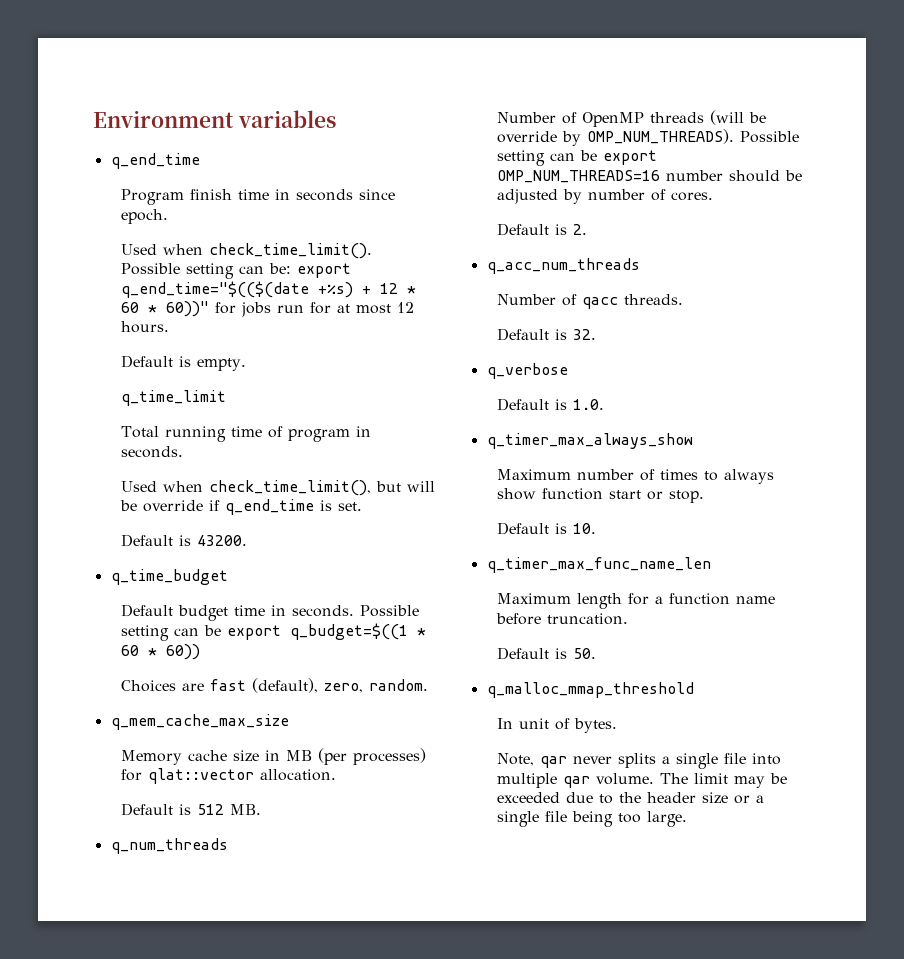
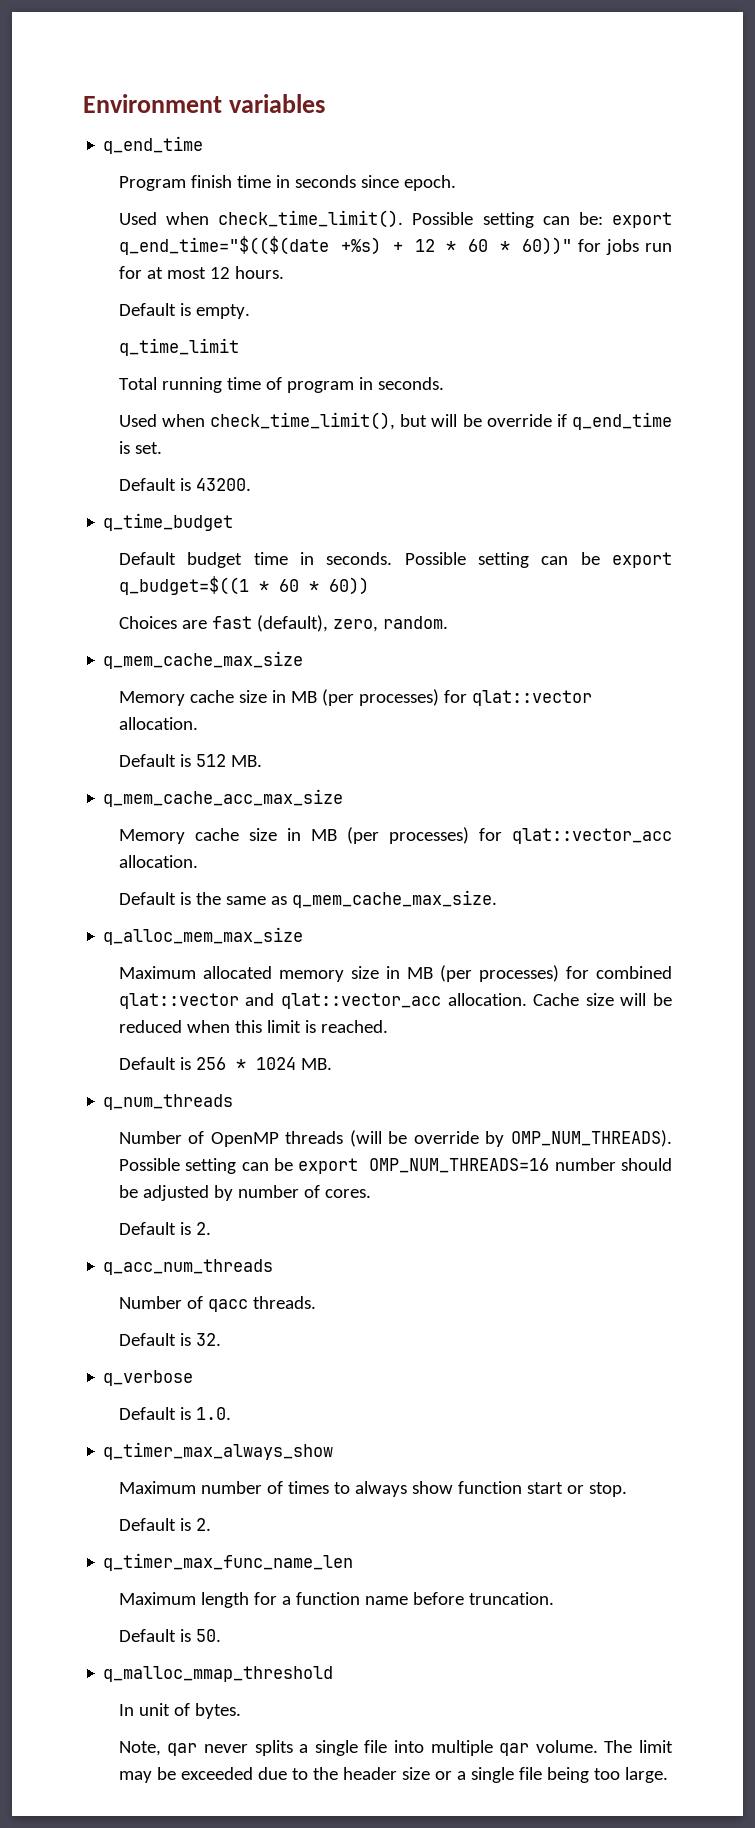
+ q_mem_cache_acc_max_size
+ Memory cache size in MB (per processes) for qlat::vector_acc allocation.
+ Default is the same as q_mem_cache_max_size.
+ q_alloc_mem_max_size
+ Maximum allocated memory size in MB (per processes) for combined qlat::vector and qlat::vector_acc allocation. Cache size will be reduced when this limit is reached.
+ Default is 256 * 1024 MB.
  Maximum number of times to always show function start or stop.
- Default is 10.
+ Default is 2.

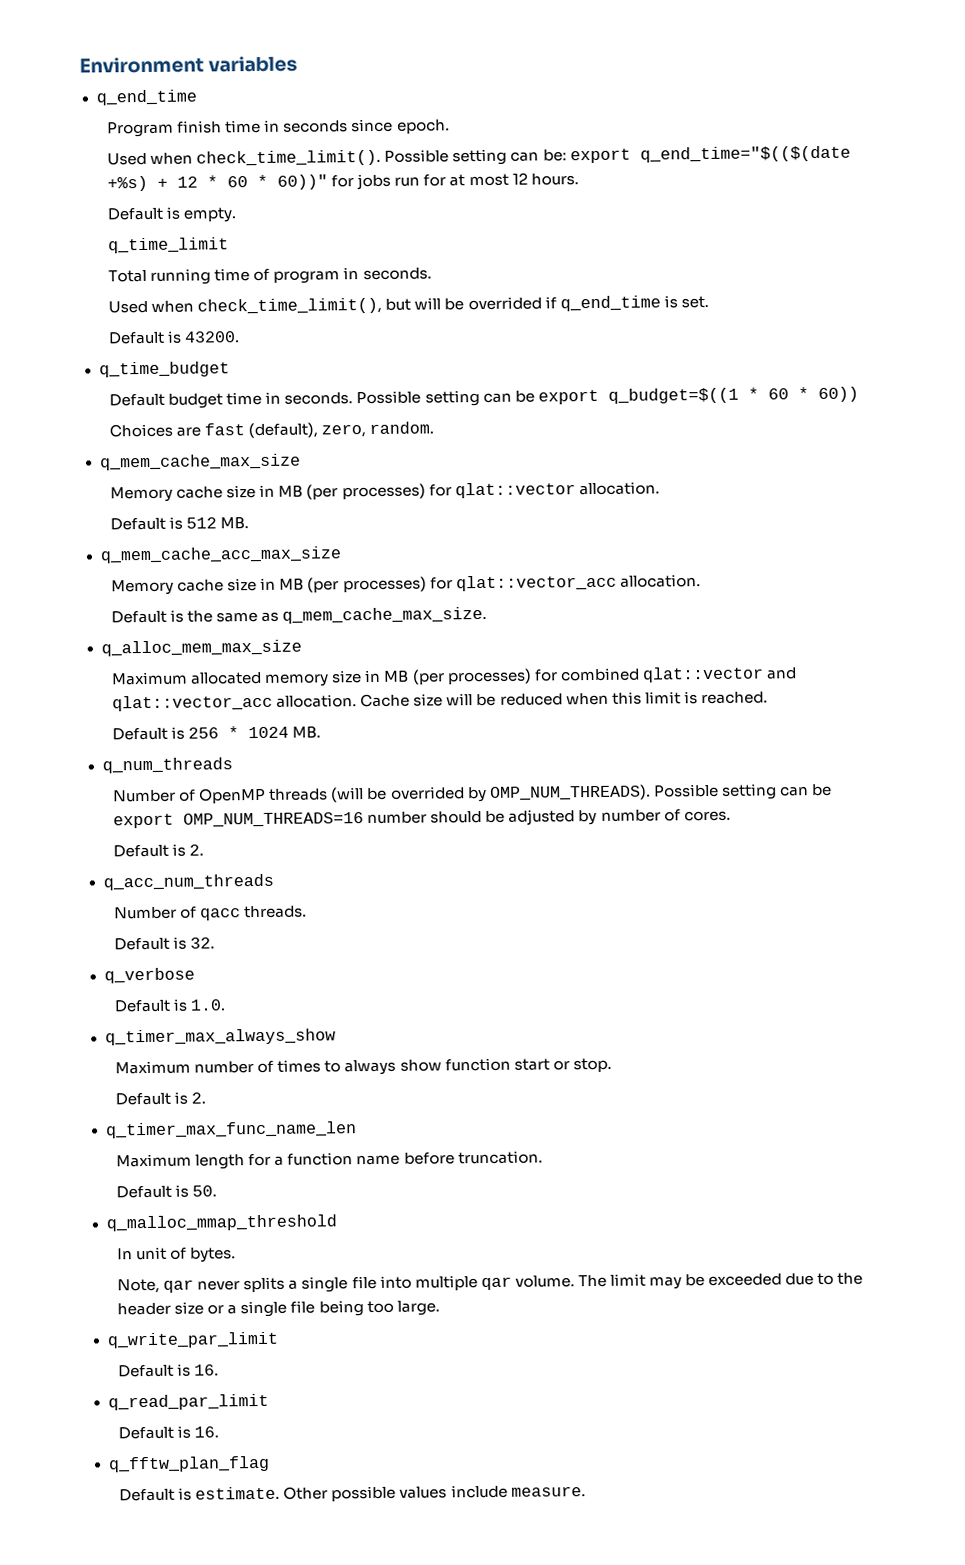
- Used when check_time_limit(), but will be override if q_end_time is set.
+ Used when check_time_limit(), but will be overrided if q_end_time is set.
- Number of OpenMP threads (will be override by OMP_NUM_THREADS).
+ Number of OpenMP threads (will be overrided by OMP_NUM_THREADS).
+ q_write_par_limit
+ Default is 16.
+ q_read_par_limit
+ Default is 16.
+ q_fftw_plan_flag
+ Default is estimate. Other possible values include measure.

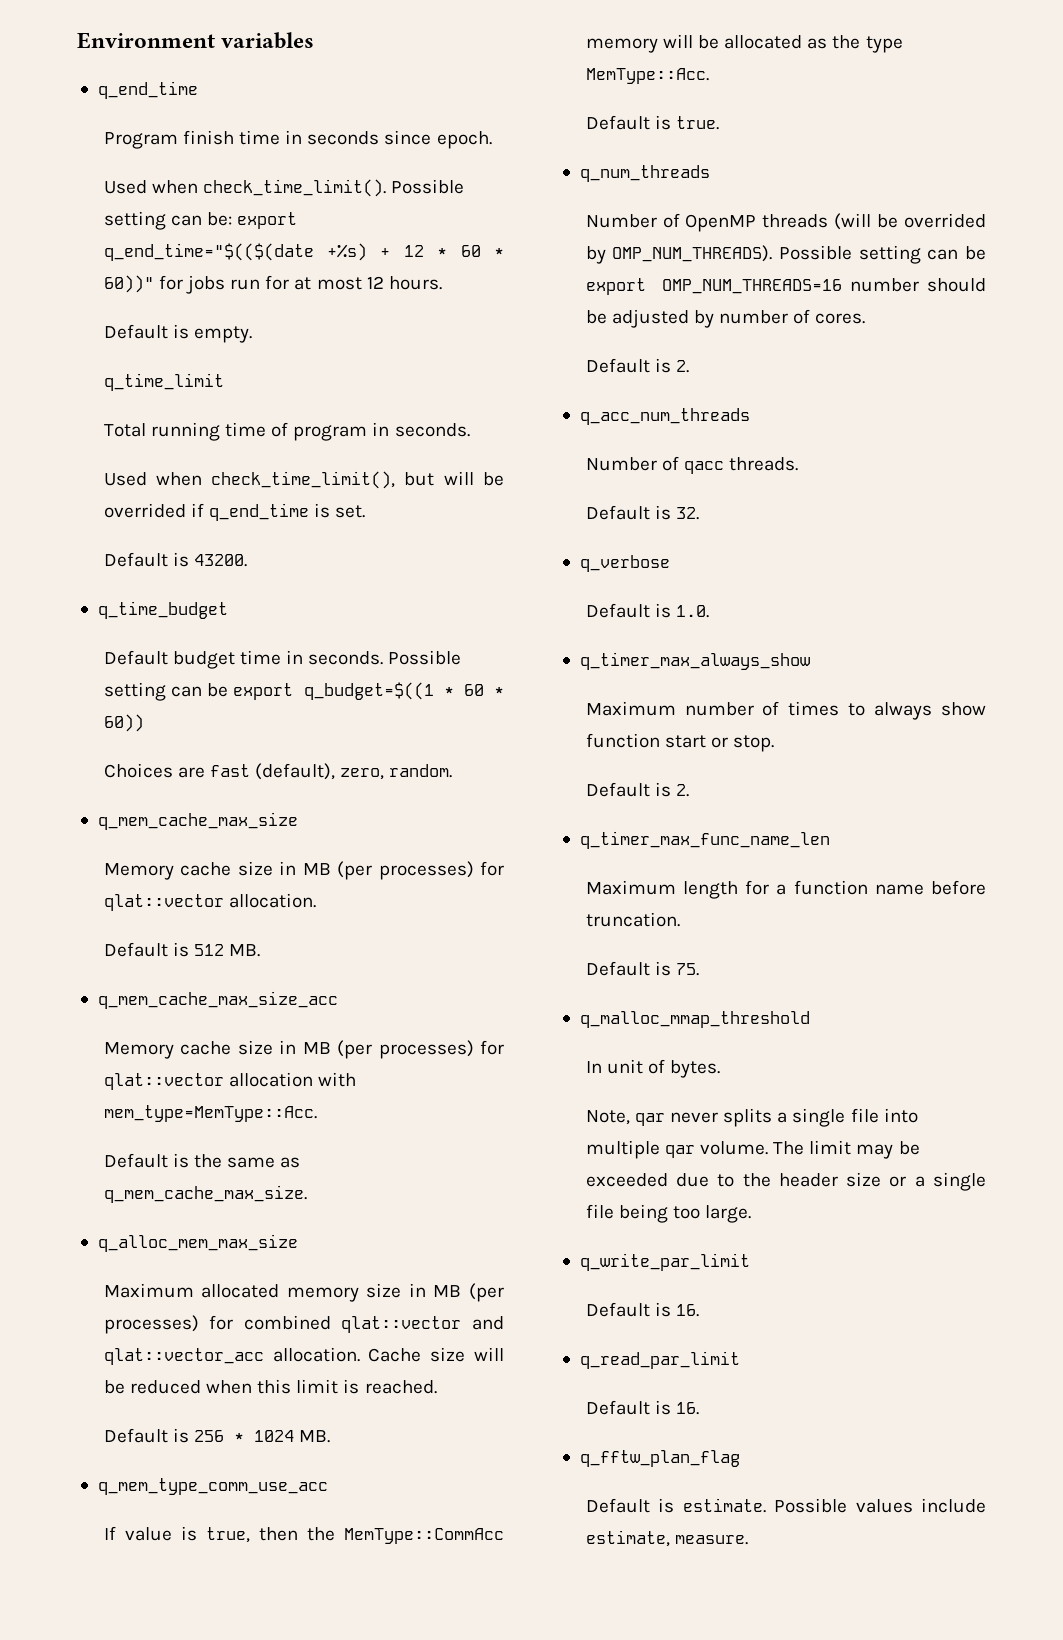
- q_mem_cache_acc_max_size
- Memory cache size in MB (per processes) for qlat::vector_acc allocation.
+ q_mem_cache_max_size_acc
+ Memory cache size in MB (per processes) for qlat::vector allocation with mem_type=MemType::Acc.
+ q_mem_type_comm_use_acc
+ If value is true, then the MemType::CommAcc memory will be allocated as the type MemType::Acc.
+ Default is true.
- Default is 50.
+ Default is 75.
- Other possible values include measure.
+ Possible values include estimate, measure.

